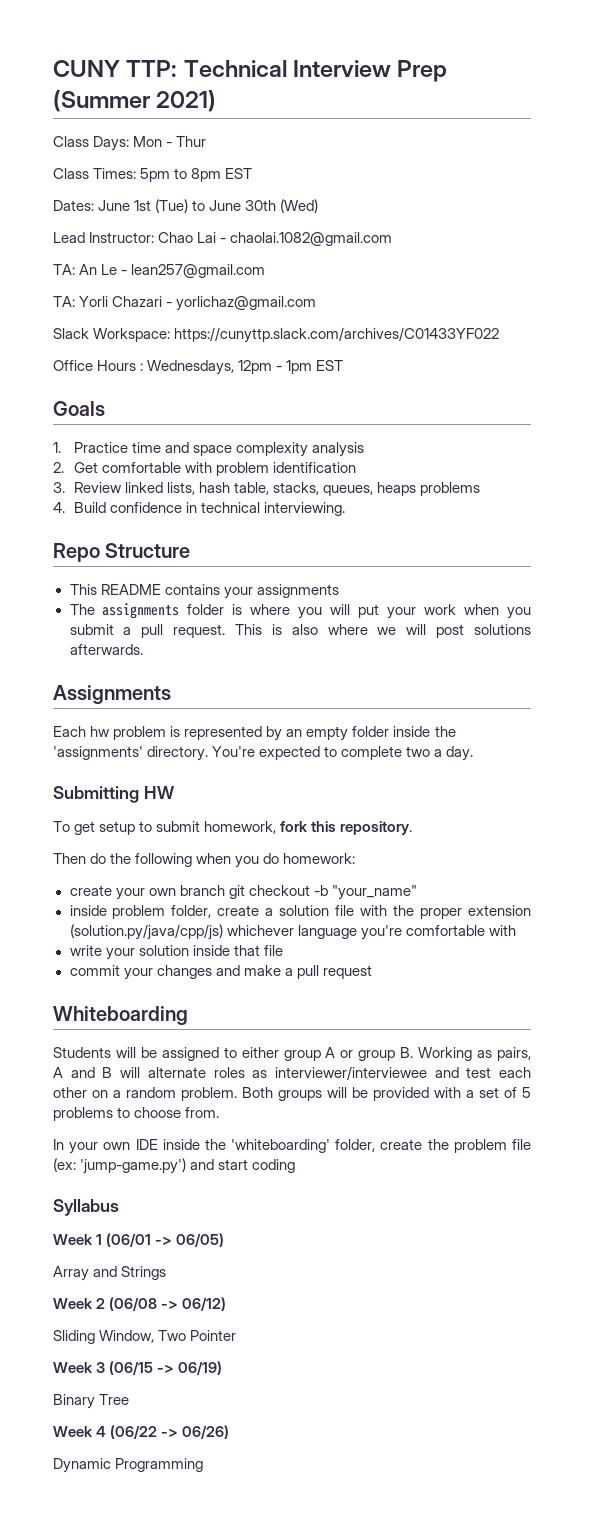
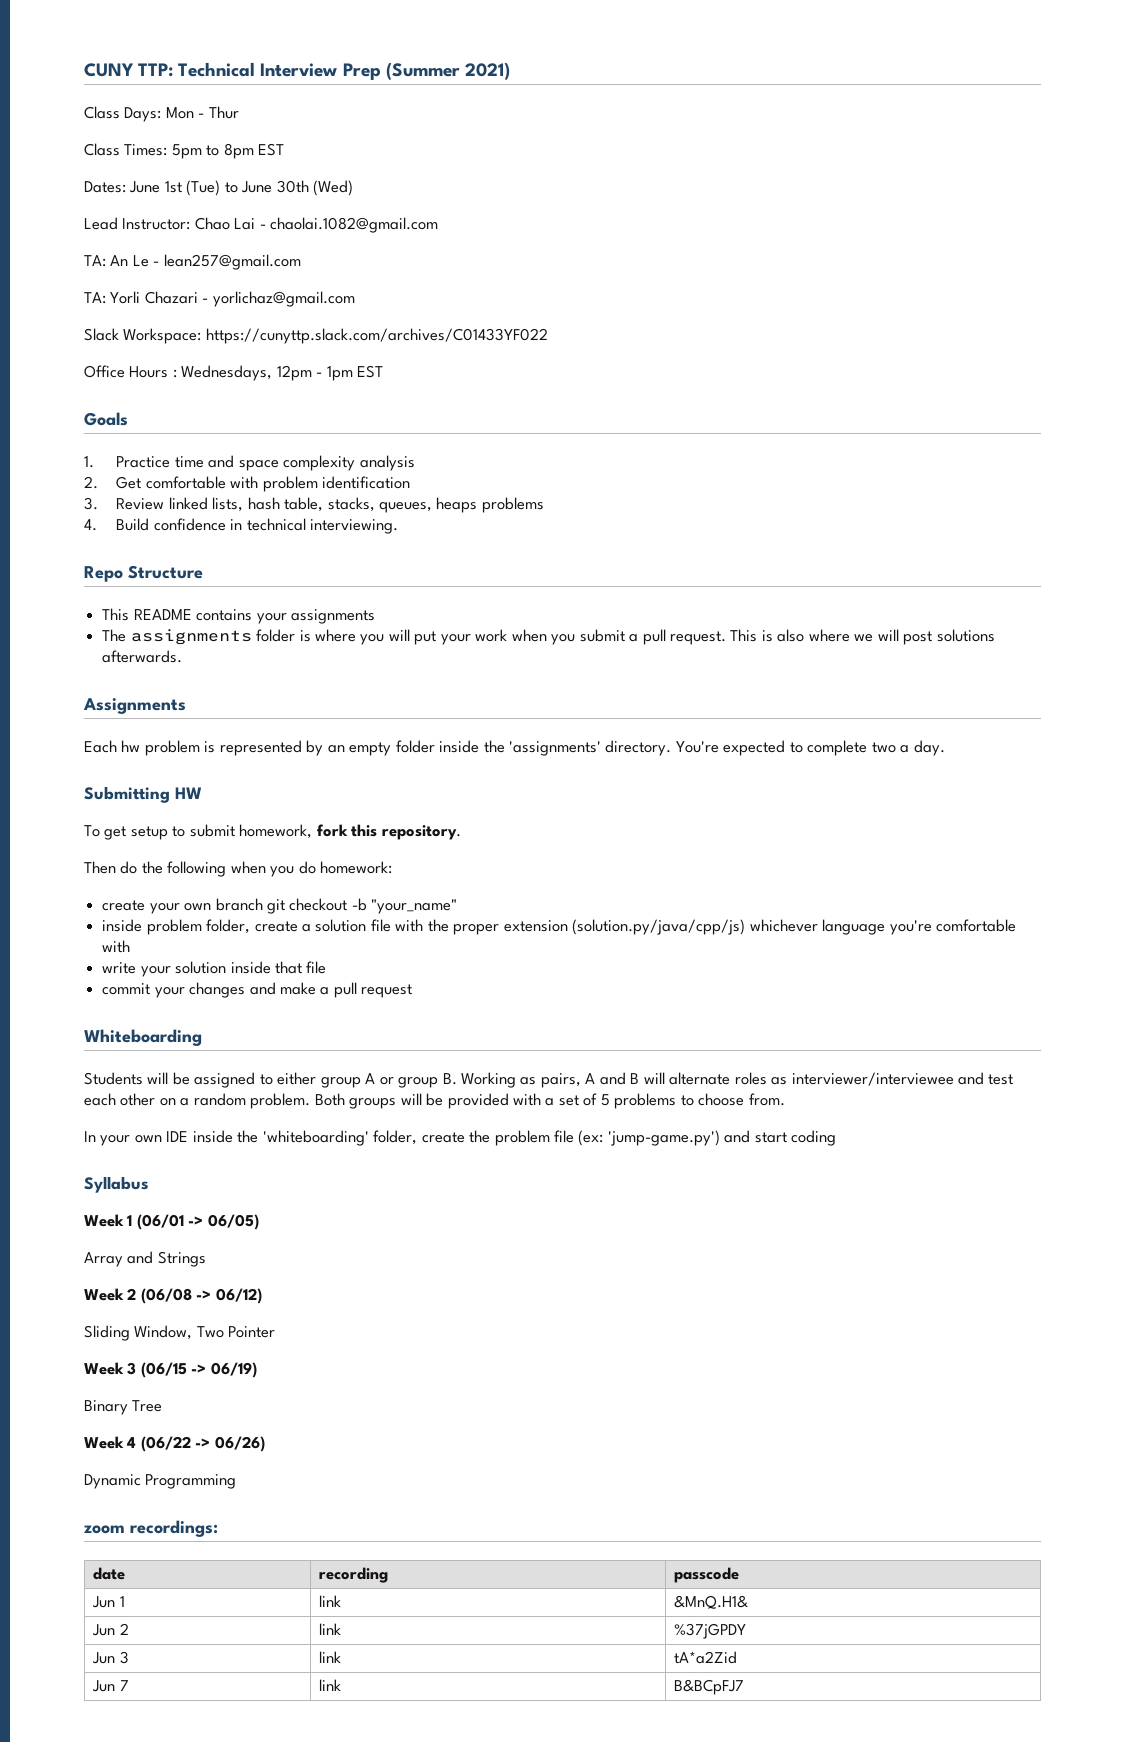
+ zoom recordings:
+ date | recording | passcode
+ Jun 1 | link | &MnQ.H1&
+ Jun 2 | link | %37jGPDY
+ Jun 3 | link | tA*a2Zid
+ Jun 7 | link | B&BCpFJ7

